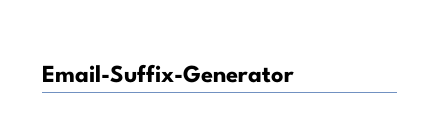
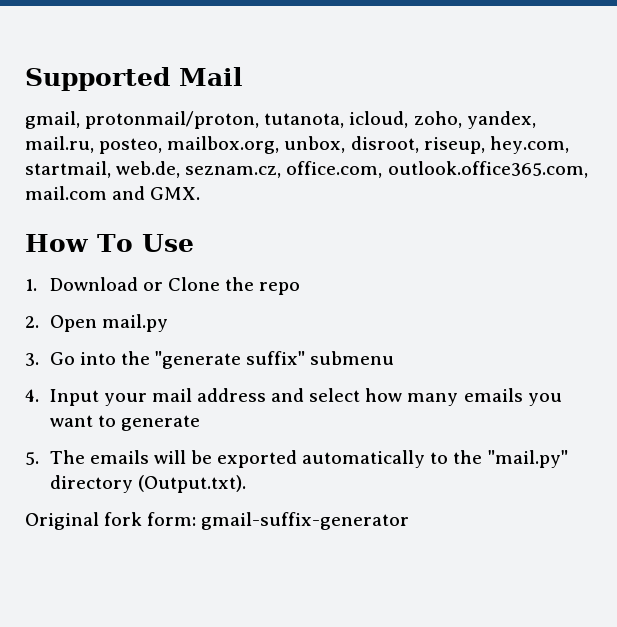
- Email-Suffix-Generator
+ Supported Mail
+ gmail, protonmail/proton, tutanota, icloud, zoho, yandex, mail.ru, posteo, mailbox.org, unbox, disroot, riseup, hey.com, startmail, web.de, seznam.cz, office.com, outlook.office365.com, mail.com and GMX.
+ How To Use
+ 1. Download or Clone the repo
+ 2. Open mail.py
+ 3. Go into the "generate suffix" submenu
+ 4. Input your mail address and select how many emails you want to generate
+ 5. The emails will be exported automatically to the "mail.py" directory (Output.txt).
+ Original fork form: gmail-suffix-generator

